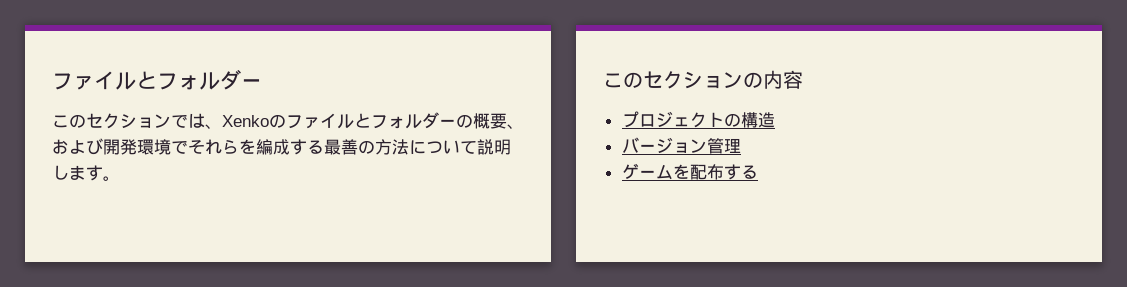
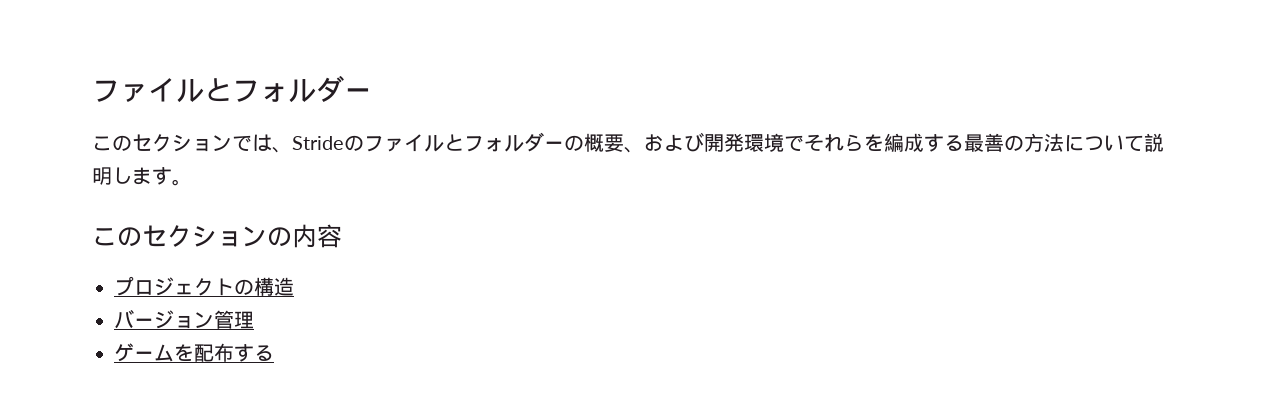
- このセクションでは、Xenkoのファイルとフォルダーの概要、および開発環境でそれらを編成する最善の方法について説明します。
+ このセクションでは、Strideのファイルとフォルダーの概要、および開発環境でそれらを編成する最善の方法について説明します。

